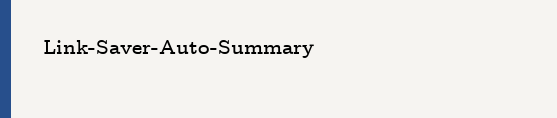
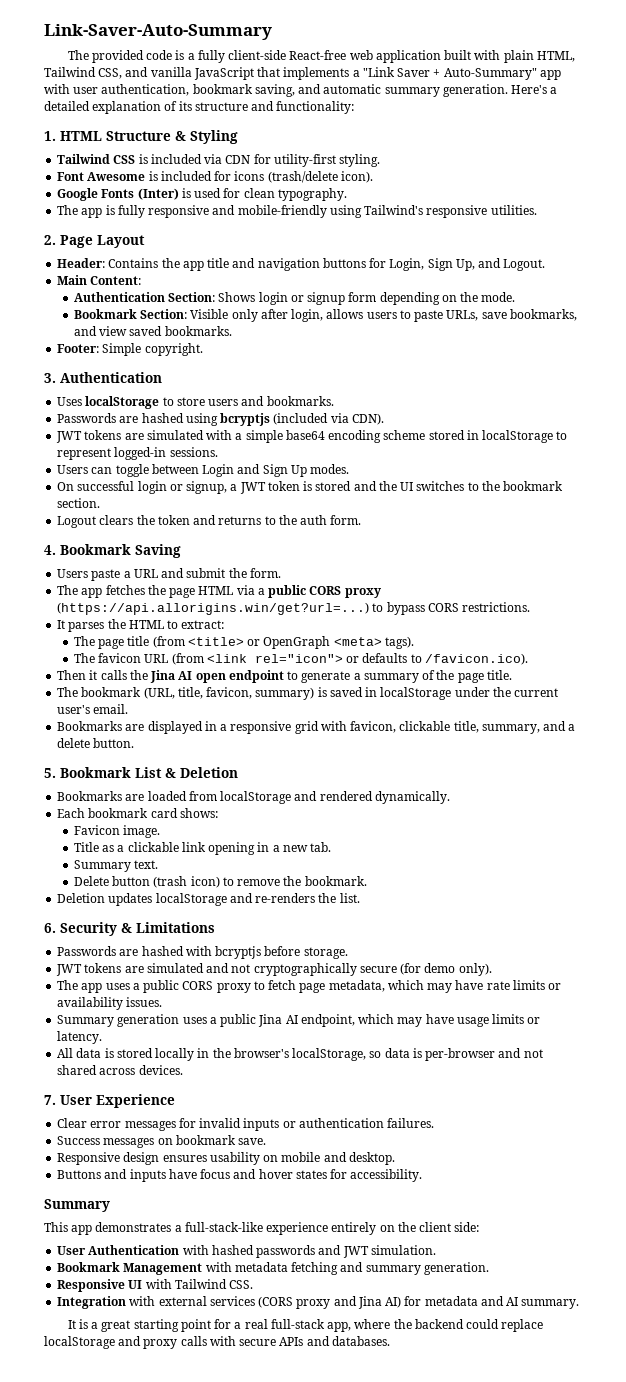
+ The provided code is a fully client-side React-free web application built with plain HTML, Tailwind CSS, and vanilla JavaScript that implements a "Link Saver + Auto-Summary" app with user authentication, bookmark saving, and automatic summary generation. Here's a detailed explanation of its structure and functionality:
+ 1. HTML Structure & Styling
+ Tailwind CSS is included via CDN for utility-first styling.
+ Font Awesome is included for icons (trash/delete icon).
+ Google Fonts (Inter) is used for clean typography.
+ The app is fully responsive and mobile-friendly using Tailwind's responsive utilities.
+ 2. Page Layout
+ Header: Contains the app title and navigation buttons for Login, Sign Up, and Logout.
+ Main Content:
+ Authentication Section: Shows login or signup form depending on the mode.
+ Bookmark Section: Visible only after login, allows users to paste URLs, save bookmarks, and view saved bookmarks.
+ Footer: Simple copyright.
+ 3. Authentication
+ Uses localStorage to store users and bookmarks.
+ Passwords are hashed using bcryptjs (included via CDN).
+ JWT tokens are simulated with a simple base64 encoding scheme stored in localStorage to represent logged-in sessions.
+ Users can toggle between Login and Sign Up modes.
+ On successful login or signup, a JWT token is stored and the UI switches to the bookmark section.
+ Logout clears the token and returns to the auth form.
+ 4. Bookmark Saving
+ Users paste a URL and submit the form.
+ The app fetches the page HTML via a public CORS proxy (https://api.allorigins.win/get?url=...) to bypass CORS restrictions.
+ It parses the HTML to extract:
+ The page title (from <title> or OpenGraph <meta> tags).
+ The favicon URL (from <link rel="icon"> or defaults to /favicon.ico).
+ Then it calls the Jina AI open endpoint to generate a summary of the page title.
+ The bookmark (URL, title, favicon, summary) is saved in localStorage under the current user's email.
+ Bookmarks are displayed in a responsive grid with favicon, clickable title, summary, and a delete button.
+ 5. Bookmark List & Deletion
+ Bookmarks are loaded from localStorage and rendered dynamically.
+ Each bookmark card shows:
+ Favicon image.
+ Title as a clickable link opening in a new tab.
+ Summary text.
+ Delete button (trash icon) to remove the bookmark.
+ Deletion updates localStorage and re-renders the list.
+ 6. Security & Limitations
+ Passwords are hashed with bcryptjs before storage.
+ JWT tokens are simulated and not cryptographically secure (for demo only).
+ The app uses a public CORS proxy to fetch page metadata, which may have rate limits or availability issues.
+ Summary generation uses a public Jina AI endpoint, which may have usage limits or latency.
+ All data is stored locally in the browser's localStorage, so data is per-browser and not shared across devices.
+ 7. User Experience
+ Clear error messages for invalid inputs or authentication failures.
+ Success messages on bookmark save.
+ Responsive design ensures usability on mobile and desktop.
+ Buttons and inputs have focus and hover states for accessibility.
+ Summary
+ This app demonstrates a full-stack-like experience entirely on the client side:
+ User Authentication with hashed passwords and JWT simulation.
+ Bookmark Management with metadata fetching and summary generation.
+ Responsive UI with Tailwind CSS.
+ Integration with external services (CORS proxy and Jina AI) for metadata and AI summary.
+ It is a great starting point for a real full-stack app, where the backend could replace localStorage and proxy calls with secure APIs and databases.

